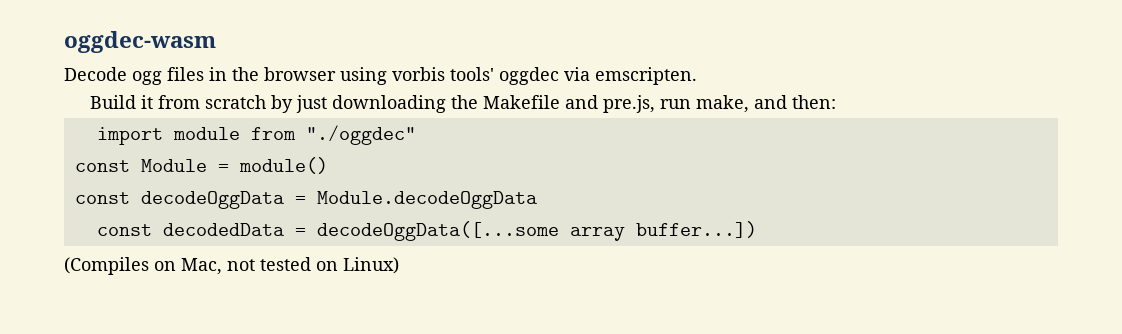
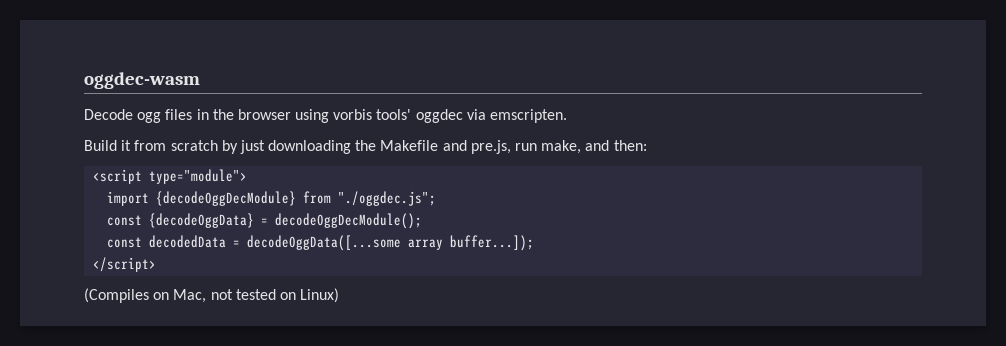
+ <script type="module">
- import module from "./oggdec"
- const Module = module()
- const decodeOggData = Module.decodeOggData
+ import {decodeOggDecModule} from "./oggdec.js";
+ const {decodeOggData} = decodeOggDecModule();
- const decodedData = decodeOggData([...some array buffer...])
+ const decodedData = decodeOggData([...some array buffer...]);
+ </script>

